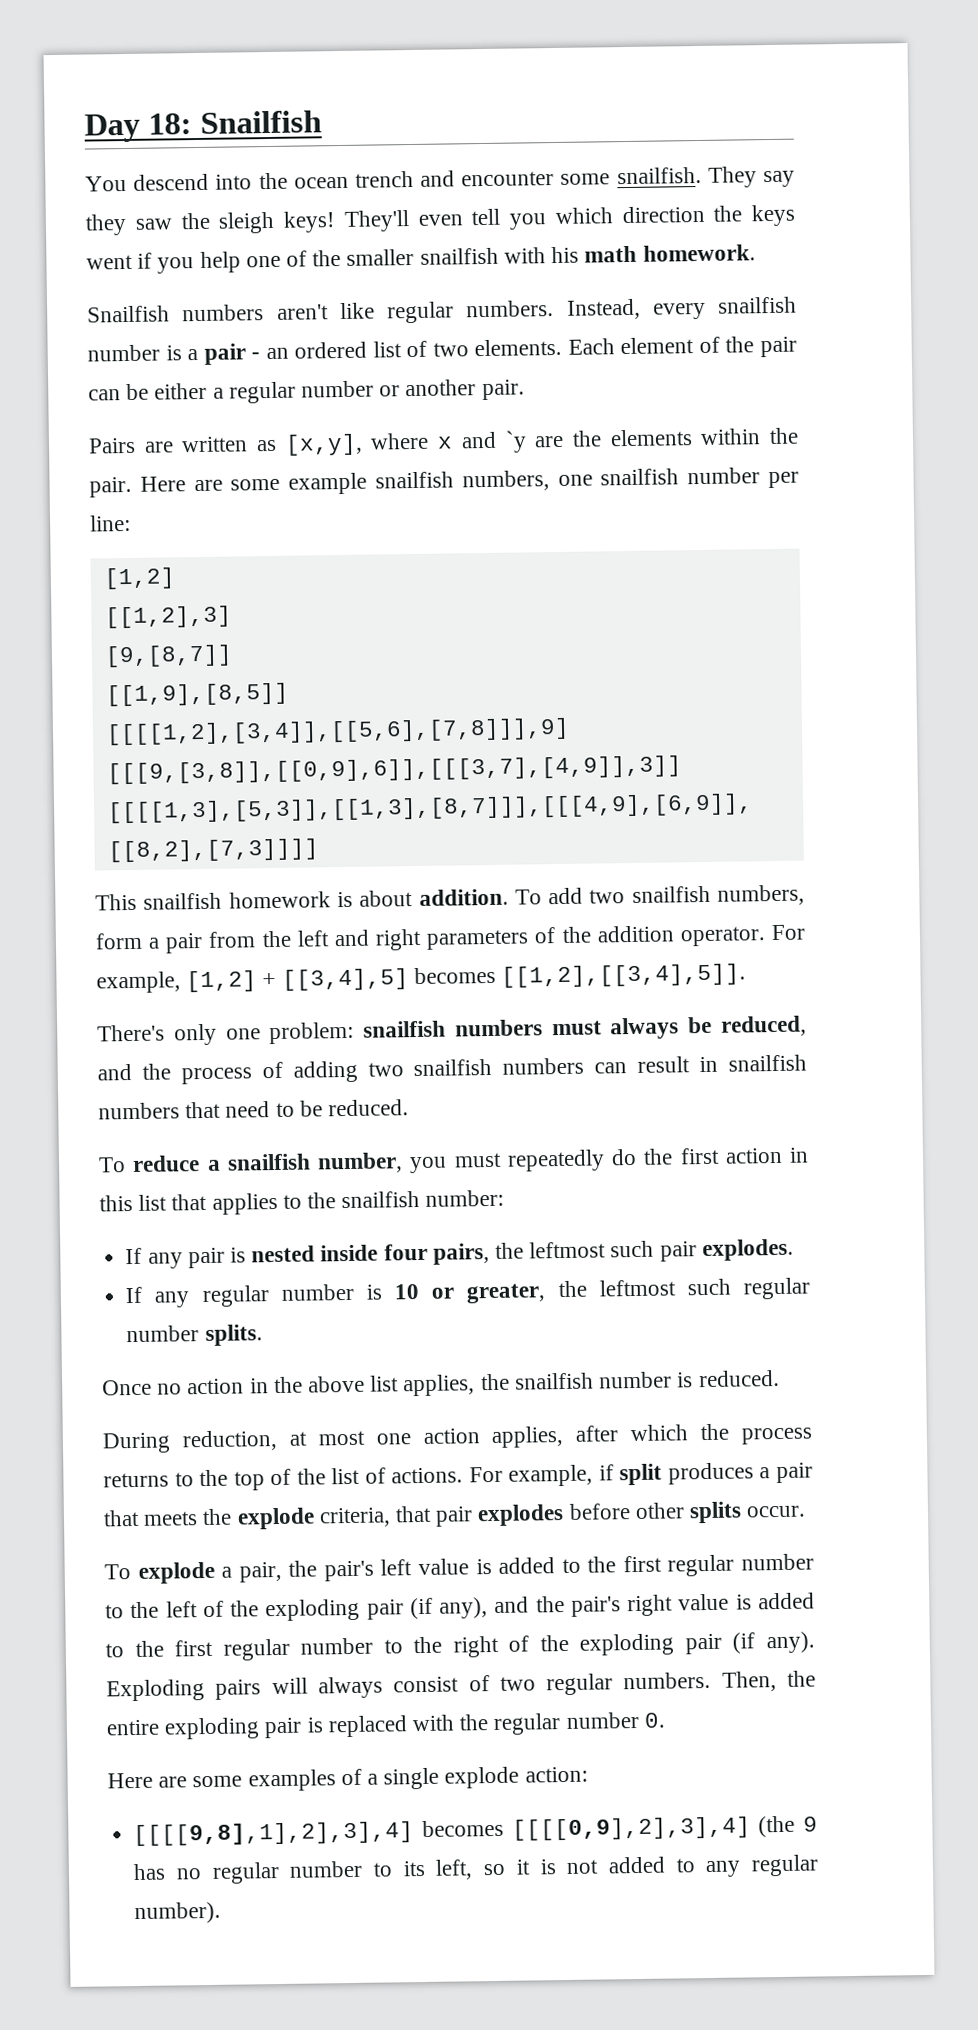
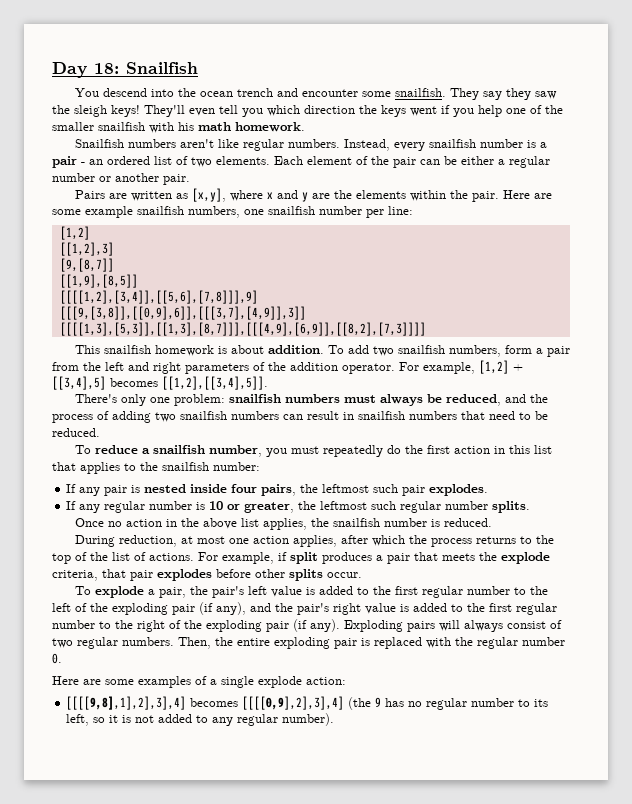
- Pairs are written as [x,y], where x and `y are the elements within the pair.
+ Pairs are written as [x,y], where x and y are the elements within the pair.

